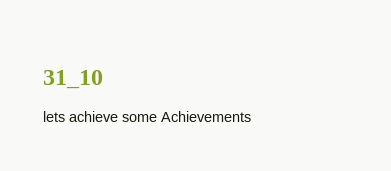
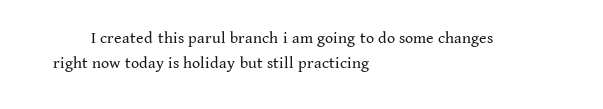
- 31_10
- lets achieve some Achievements
+ I created this parul branch i am going to do some changes right now today is holiday but still practicing

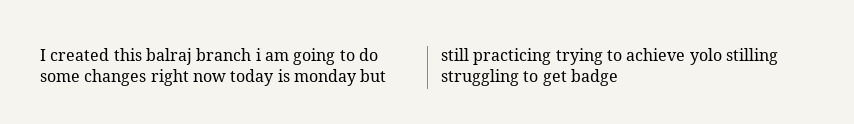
- I created this parul branch i am going to do some changes right now today is holiday but still practicing
+ I created this balraj branch i am going to do some changes right now today is monday but still practicing trying to achieve yolo stilling struggling to get badge

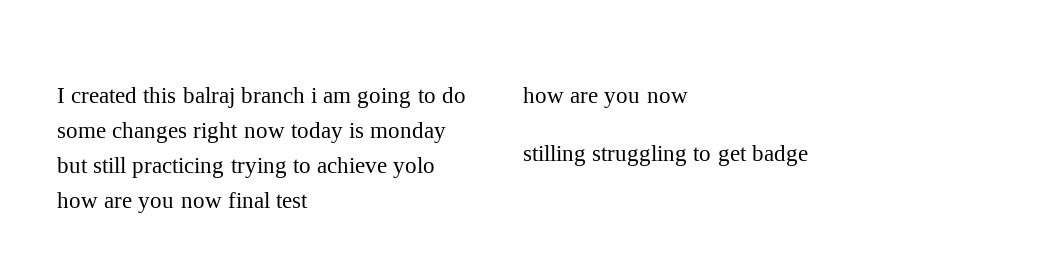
- I created this balraj branch i am going to do some changes right now today is monday but still practicing trying to achieve yolo stilling struggling to get badge
+ I created this balraj branch i am going to do some changes right now today is monday but still practicing trying to achieve yolo how are you now final test
+ how are you now
+ stilling struggling to get badge

